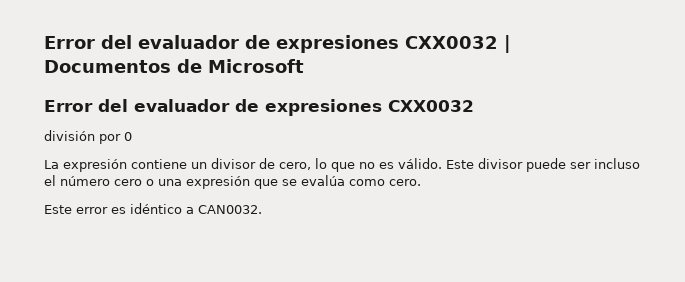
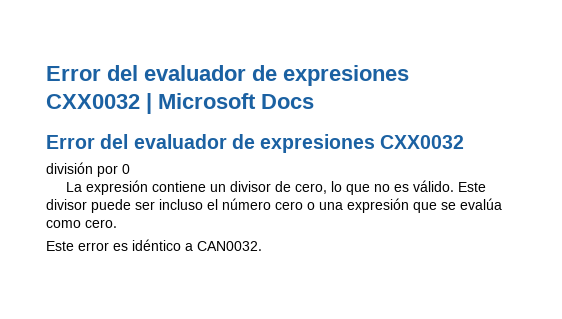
- Error del evaluador de expresiones CXX0032 | Documentos de Microsoft
+ Error del evaluador de expresiones CXX0032 | Microsoft Docs

